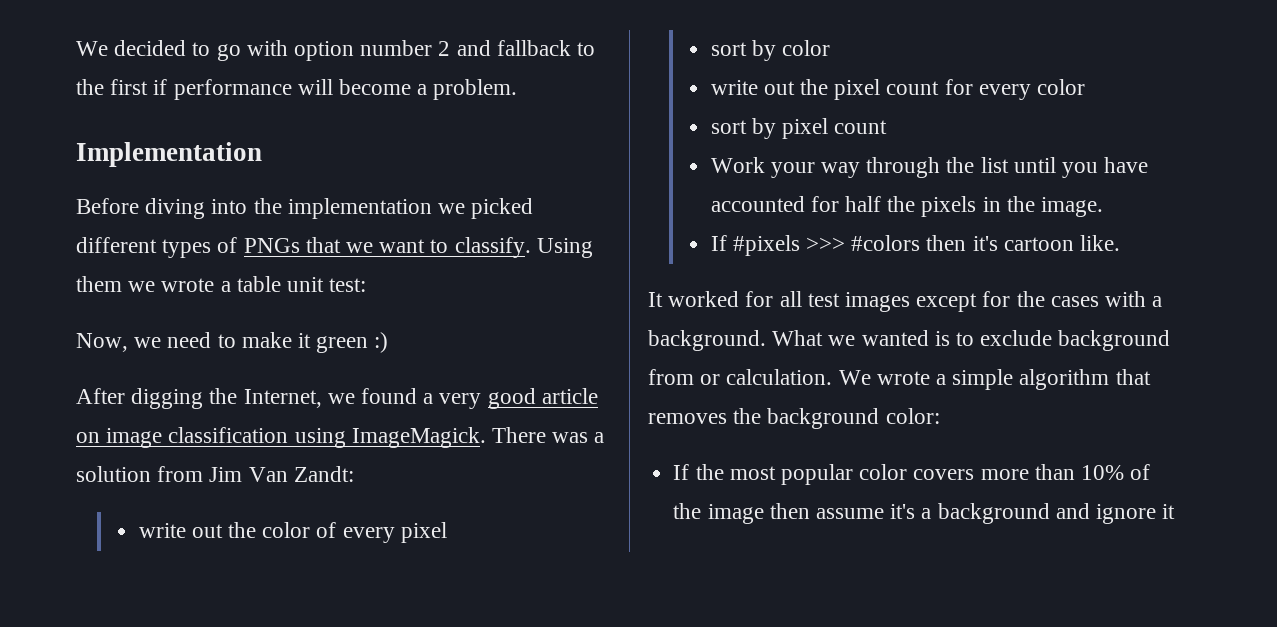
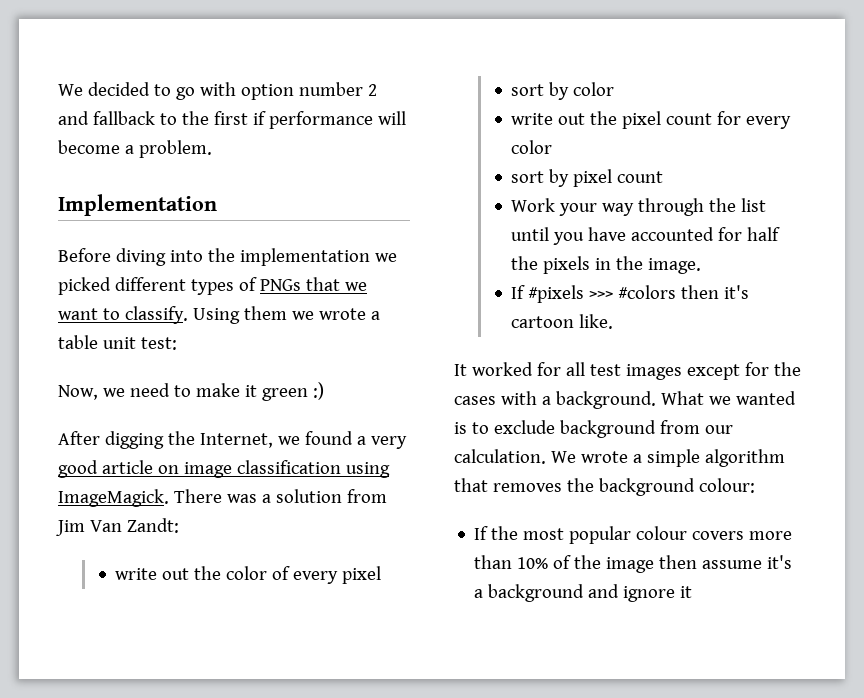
- What we wanted is to exclude background from or calculation.
+ What we wanted is to exclude background from our calculation.
- We wrote a simple algorithm that removes the background color:
+ We wrote a simple algorithm that removes the background colour:
- If the most popular color covers more than 10% of the image then assume it's a background and ignore it
+ If the most popular colour covers more than 10% of the image then assume it's a background and ignore it

